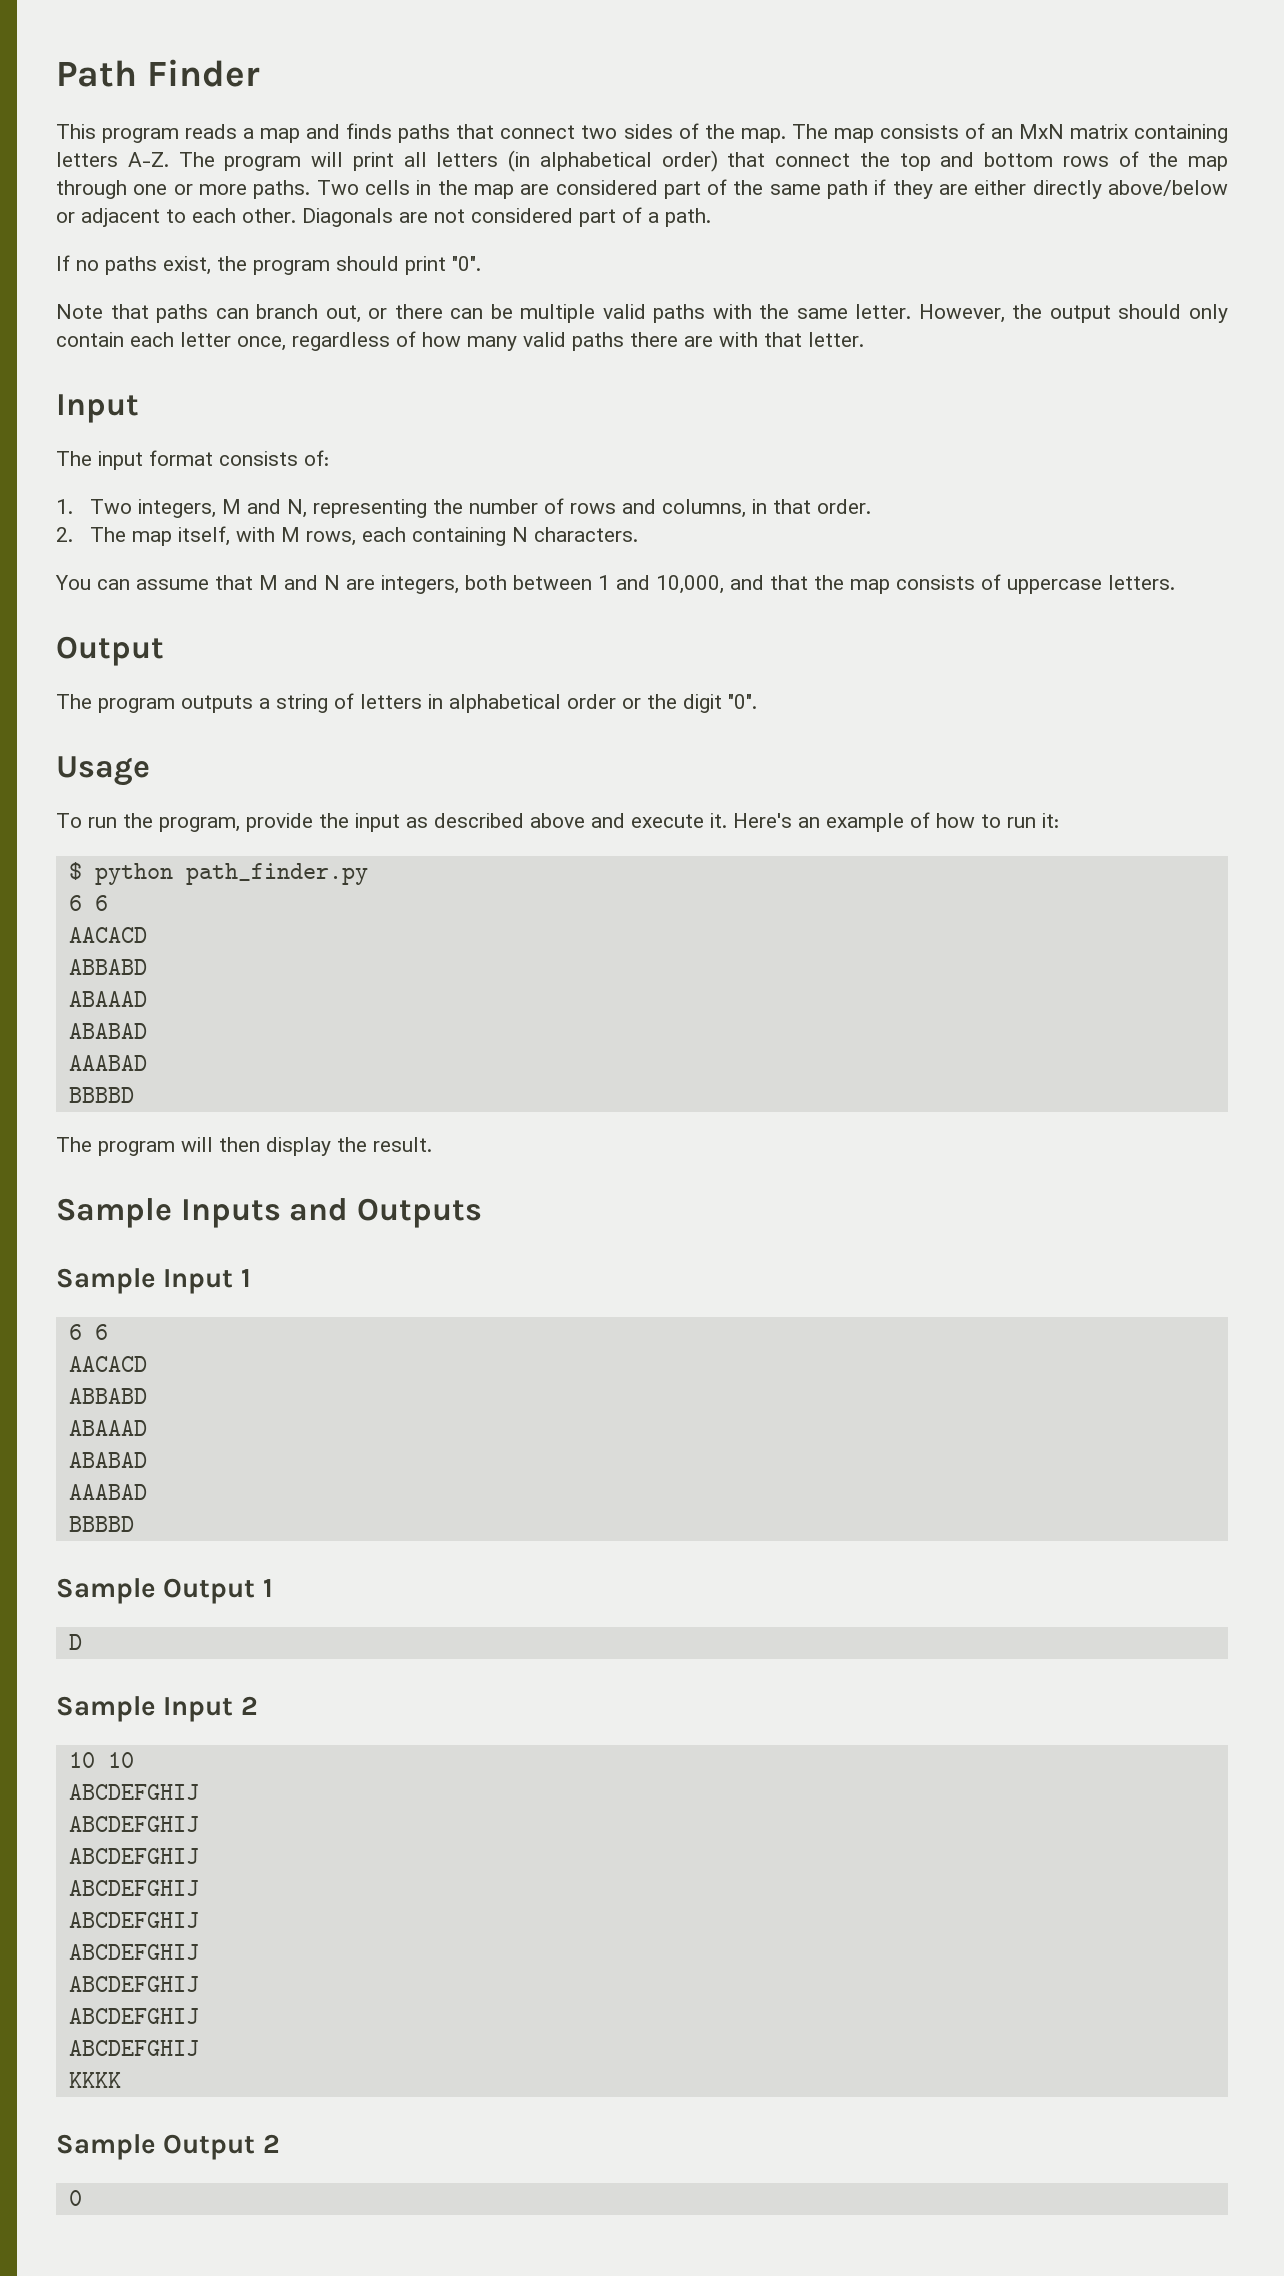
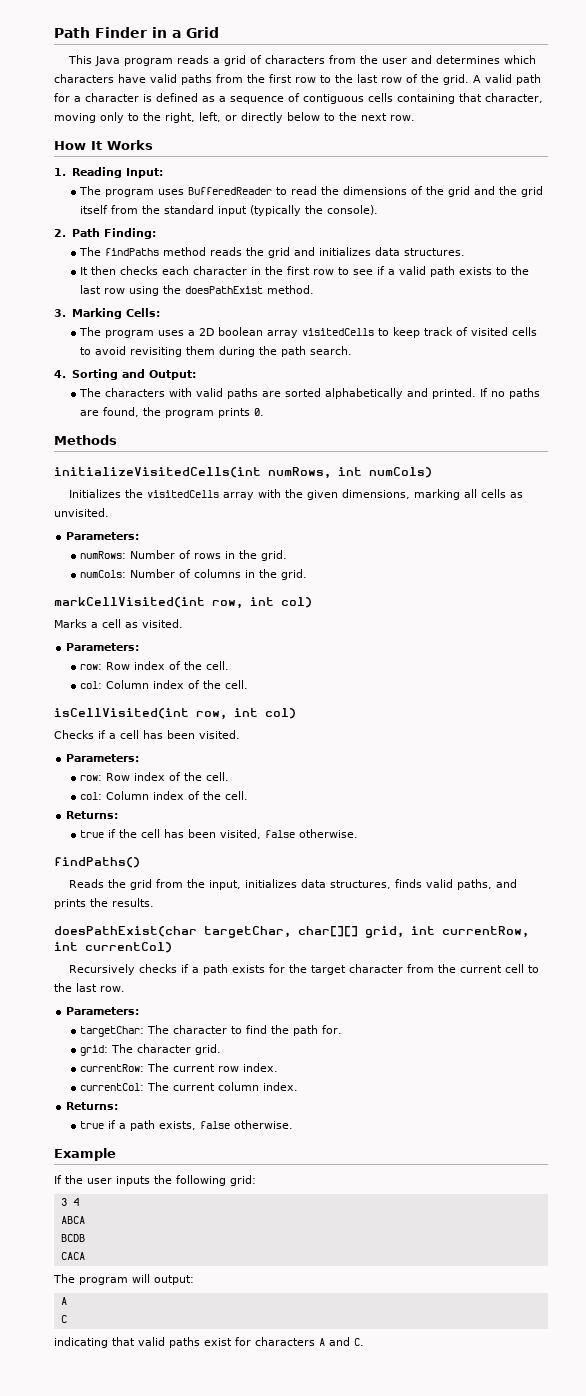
- Path Finder
+ Path Finder in a Grid
- This program reads a map and finds paths that connect two sides of the map. The map consists of an MxN matrix containing letters A-Z. The program will print all letters (in alphabetical order) that connect the top and bottom rows of the map through one or more paths. Two cells in the map are considered part of the same path if they are either directly above/below or adjacent to each other. Diagonals are not considered part of a path.
- If no paths exist, the program should print "0".
- Note that paths can branch out, or there can be multiple valid paths with the same letter. However, the output should only contain each letter once, regardless of how many valid paths there are with that letter.
- Input
- The input format consists of:
- 1. Two integers, M and N, representing the number of rows and columns, in that order.
- 2. The map itself, with M rows, each containing N characters.
- You can assume that M and N are integers, both between 1 and 10,000, and that the map consists of uppercase letters.
- Output
- The program outputs a string of letters in alphabetical order or the digit "0".
- Usage
- To run the program, provide the input as described above and execute it. Here's an example of how to run it:
- $ python path_finder.py
- 6 6
- AACACD
- ABBABD
- ABAAAD
- ABABAD
- AAABAD
- BBBBD
- The program will then display the result.
- Sample Inputs and Outputs
- Sample Input 1
- 6 6
- AACACD
- ABBABD
- ABAAAD
- ABABAD
- AAABAD
- BBBBD
- Sample Output 1
- D
- Sample Input 2
- 10 10
- ABCDEFGHIJ
- ABCDEFGHIJ
- ABCDEFGHIJ
- ABCDEFGHIJ
- ABCDEFGHIJ
- ABCDEFGHIJ
- ABCDEFGHIJ
- ABCDEFGHIJ
- ABCDEFGHIJ
- KKKK
- Sample Output 2
- 0
+ This Java program reads a grid of characters from the user and determines which characters have valid paths from the first row to the last row of the grid. A valid path for a character is defined as a sequence of contiguous cells containing that character, moving only to the right, left, or directly below to the next row.
+ How It Works
+ 1. Reading Input:
+ The program uses BufferedReader to read the dimensions of the grid and the grid itself from the standard input (typically the console).
+ 2. Path Finding:
+ The findPaths method reads the grid and initializes data structures.
+ It then checks each character in the first row to see if a valid path exists to the last row using the doesPathExist method.
+ 3. Marking Cells:
+ The program uses a 2D boolean array visitedCells to keep track of visited cells to avoid revisiting them during the path search.
+ 4. Sorting and Output:
+ The characters with valid paths are sorted alphabetically and printed. If no paths are found, the program prints 0.
+ Methods
+ initializeVisitedCells(int numRows, int numCols)
+ Initializes the visitedCells array with the given dimensions, marking all cells as unvisited.
+ Parameters:
+ numRows: Number of rows in the grid.
+ numCols: Number of columns in the grid.
+ markCellVisited(int row, int col)
+ Marks a cell as visited.
+ Parameters:
+ row: Row index of the cell.
+ col: Column index of the cell.
+ isCellVisited(int row, int col)
+ Checks if a cell has been visited.
+ Parameters:
+ row: Row index of the cell.
+ col: Column index of the cell.
+ Returns:
+ true if the cell has been visited, false otherwise.
+ findPaths()
+ Reads the grid from the input, initializes data structures, finds valid paths, and prints the results.
+ doesPathExist(char targetChar, char[][] grid, int currentRow, int currentCol)
+ Recursively checks if a path exists for the target character from the current cell to the last row.
+ Parameters:
+ targetChar: The character to find the path for.
+ grid: The character grid.
+ currentRow: The current row index.
+ currentCol: The current column index.
+ Returns:
+ true if a path exists, false otherwise.
+ Example
+ If the user inputs the following grid:
+ 3 4
+ ABCA
+ BCDB
+ CACA
+ The program will output:
+ A
+ C
+ indicating that valid paths exist for characters A and C.

